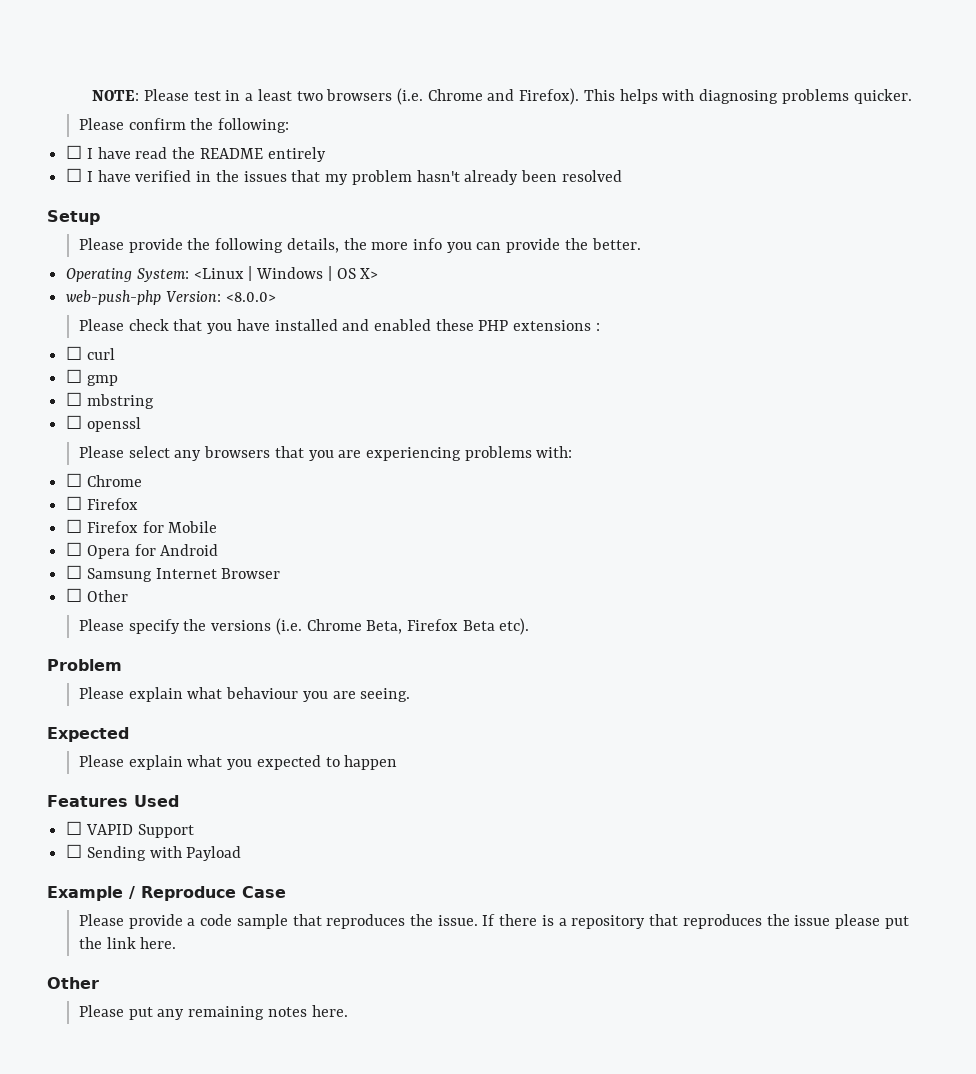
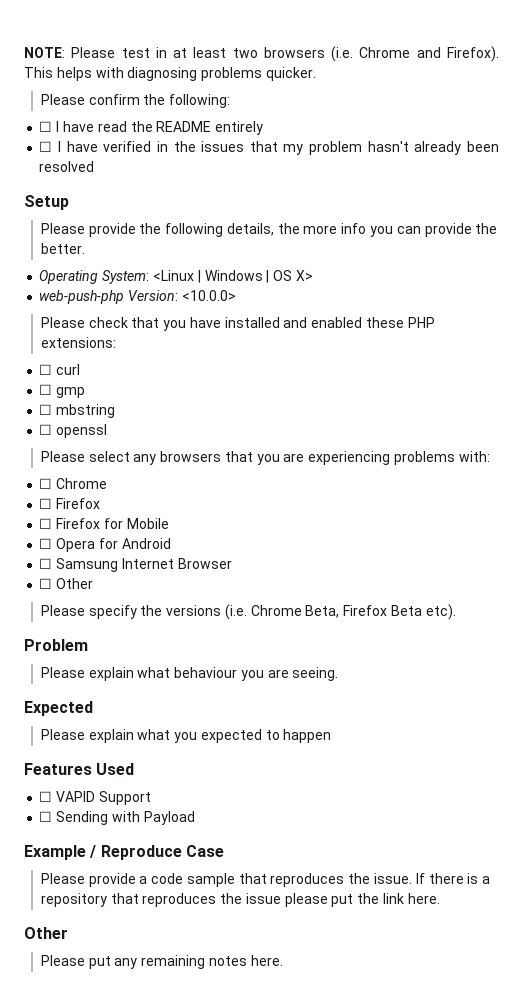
- NOTE: Please test in a least two browsers (i.e. Chrome and Firefox).
+ NOTE: Please test in at least two browsers (i.e. Chrome and Firefox).
- web-push-php Version: <8.0.0>
+ web-push-php Version: <10.0.0>
- Please check that you have installed and enabled these PHP extensions :
+ Please check that you have installed and enabled these PHP extensions:

